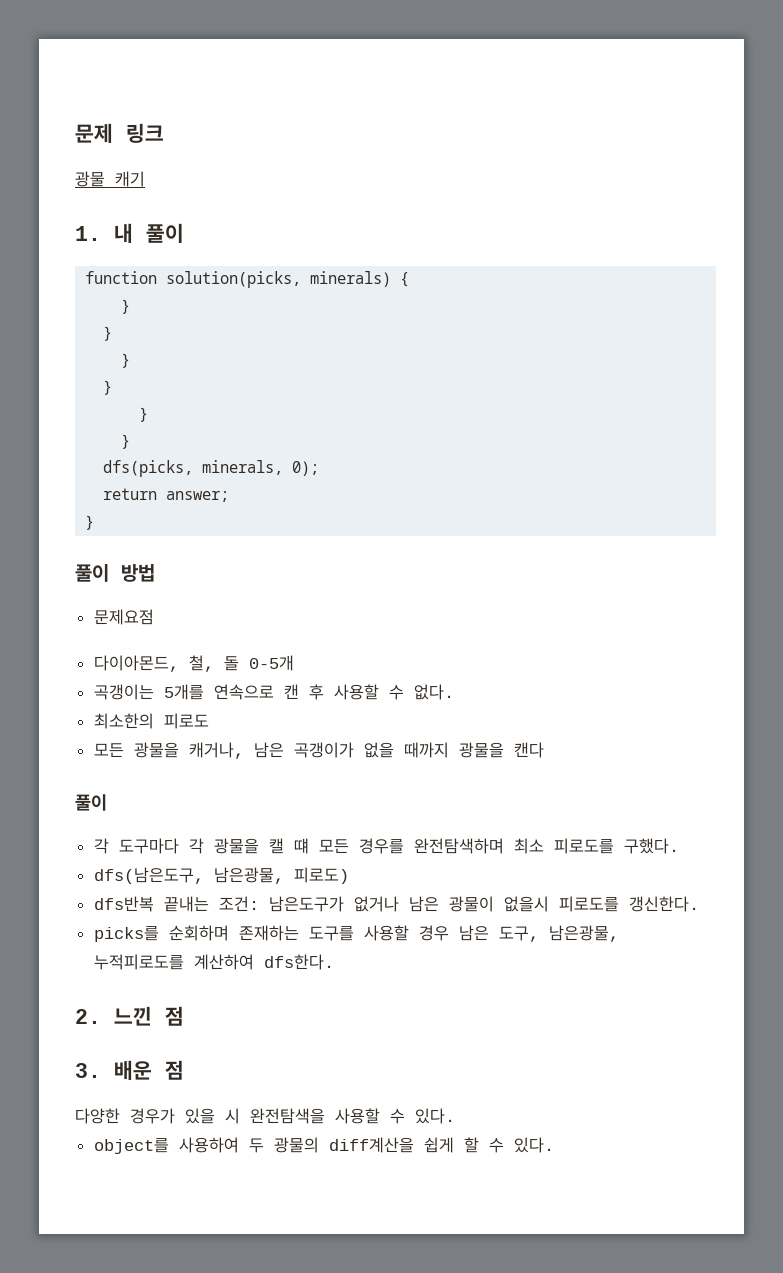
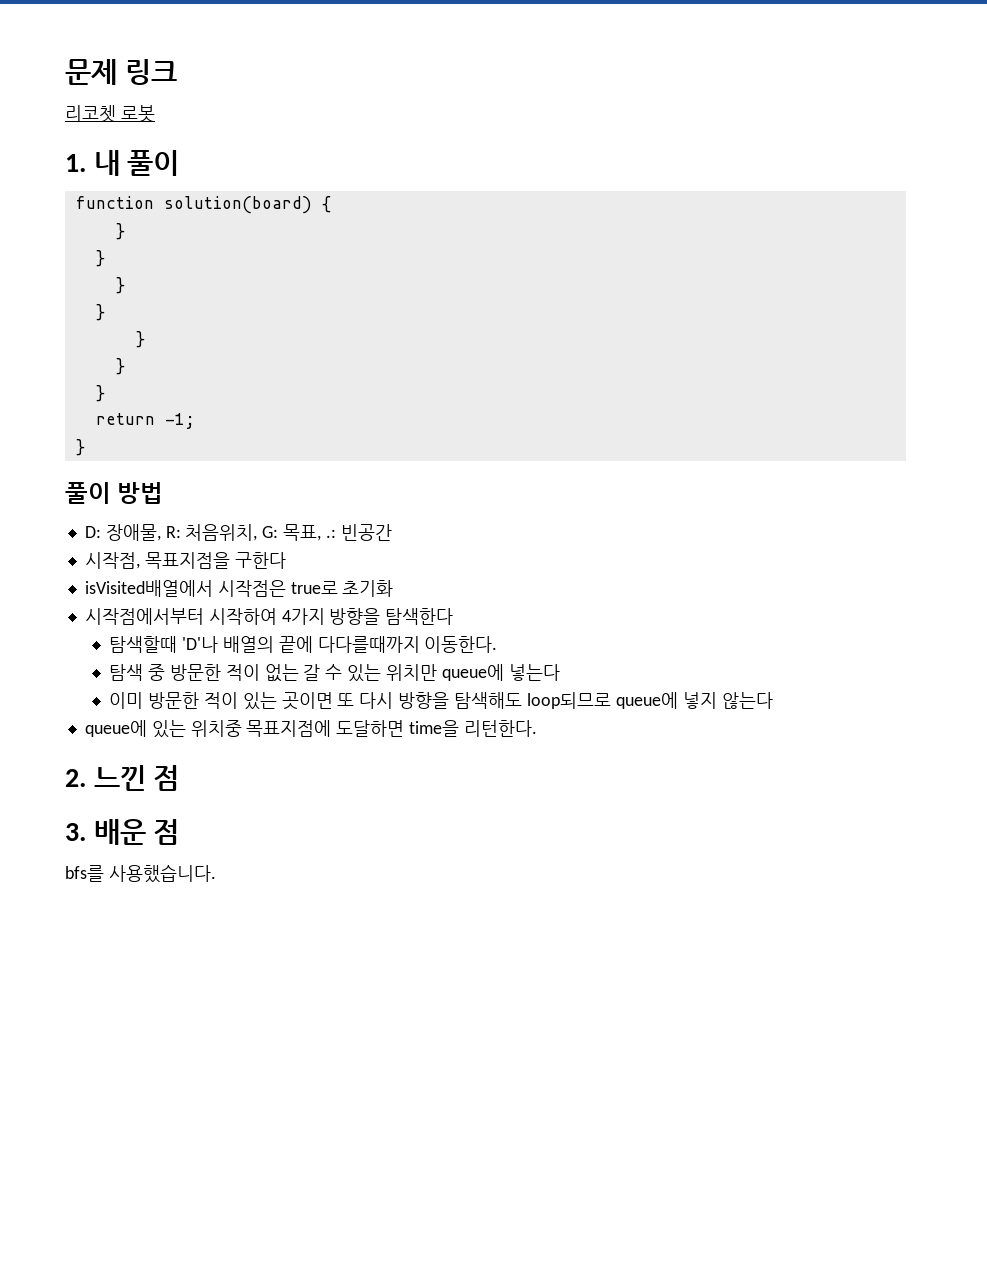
- 광물 캐기
+ 리코쳇 로봇
- function solution(picks, minerals) {
+ function solution(board) {
  }
  }
- dfs(picks, minerals, 0);
+ }
- return answer;
+ return -1;
- 문제요점
- 다이아몬드, 철, 돌 0-5개
- 곡갱이는 5개를 연속으로 캔 후 사용할 수 없다.
- 최소한의 피로도
- 모든 광물을 캐거나, 남은 곡갱이가 없을 때까지 광물을 캔다
- 풀이
- 각 도구마다 각 광물을 캘 떄 모든 경우를 완전탐색하며 최소 피로도를 구했다.
- dfs(남은도구, 남은광물, 피로도)
- dfs반복 끝내는 조건: 남은도구가 없거나 남은 광물이 없을시 피로도를 갱신한다.
- picks를 순회하며 존재하는 도구를 사용할 경우 남은 도구, 남은광물, 누적피로도를 계산하여 dfs한다.
+ D: 장애물, R: 처음위치, G: 목표, .: 빈공간
+ 시작점, 목표지점을 구한다
+ isVisited배열에서 시작점은 true로 초기화
+ 시작점에서부터 시작하여 4가지 방향을 탐색한다
+ 탐색할때 'D'나 배열의 끝에 다다를때까지 이동한다.
+ 탐색 중 방문한 적이 없는 갈 수 있는 위치만 queue에 넣는다
+ 이미 방문한 적이 있는 곳이면 또 다시 방향을 탐색해도 loop되므로 queue에 넣지 않는다
+ queue에 있는 위치중 목표지점에 도달하면 time을 리턴한다.
- 다양한 경우가 있을 시 완전탐색을 사용할 수 있다.
- object를 사용하여 두 광물의 diff계산을 쉽게 할 수 있다.
+ bfs를 사용했습니다.

